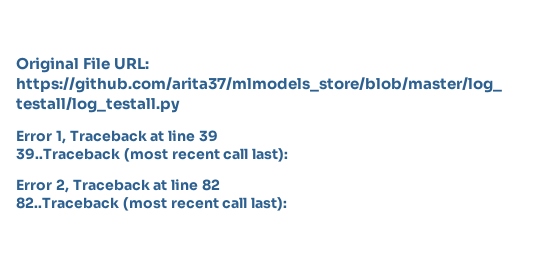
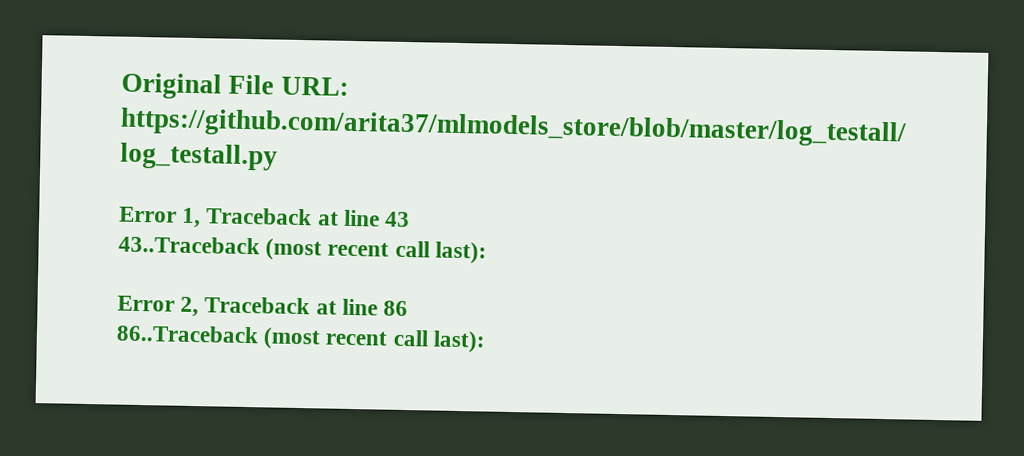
- Error 1, Traceback at line 39
- 39..Traceback (most recent call last):
+ Error 1, Traceback at line 43
+ 43..Traceback (most recent call last):
- Error 2, Traceback at line 82
- 82..Traceback (most recent call last):
+ Error 2, Traceback at line 86
+ 86..Traceback (most recent call last):

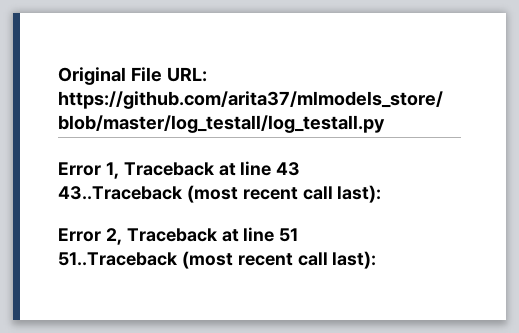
- Error 2, Traceback at line 86
- 86..Traceback (most recent call last):
+ Error 2, Traceback at line 51
+ 51..Traceback (most recent call last):

